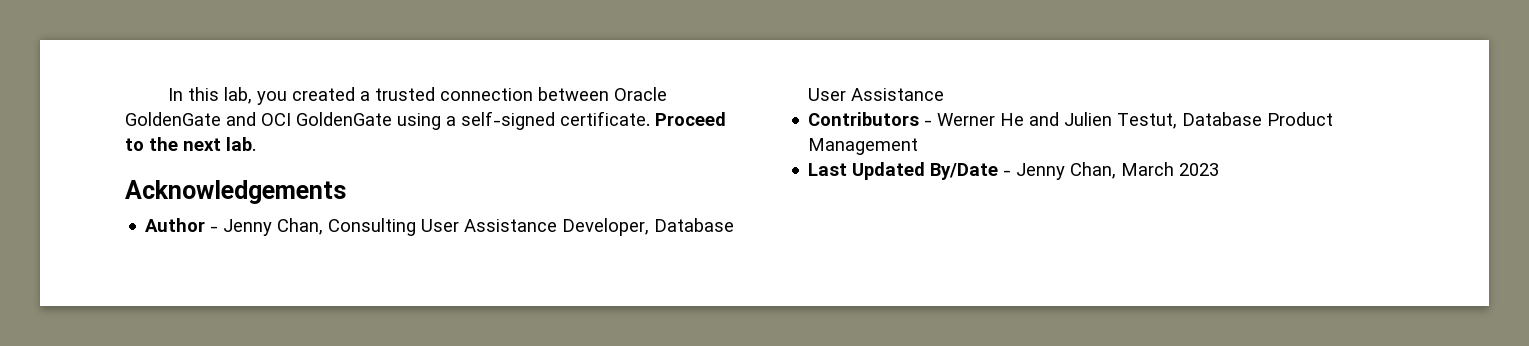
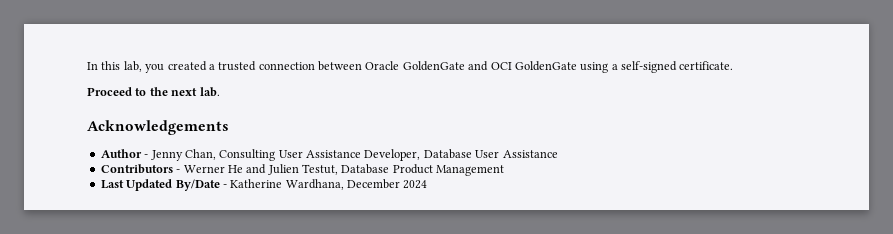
- In this lab, you created a trusted connection between Oracle GoldenGate and OCI GoldenGate using a self-signed certificate. Proceed to the next lab.
+ In this lab, you created a trusted connection between Oracle GoldenGate and OCI GoldenGate using a self-signed certificate.
+ Proceed to the next lab.
- Last Updated By/Date - Jenny Chan, March 2023
+ Last Updated By/Date - Katherine Wardhana, December 2024

